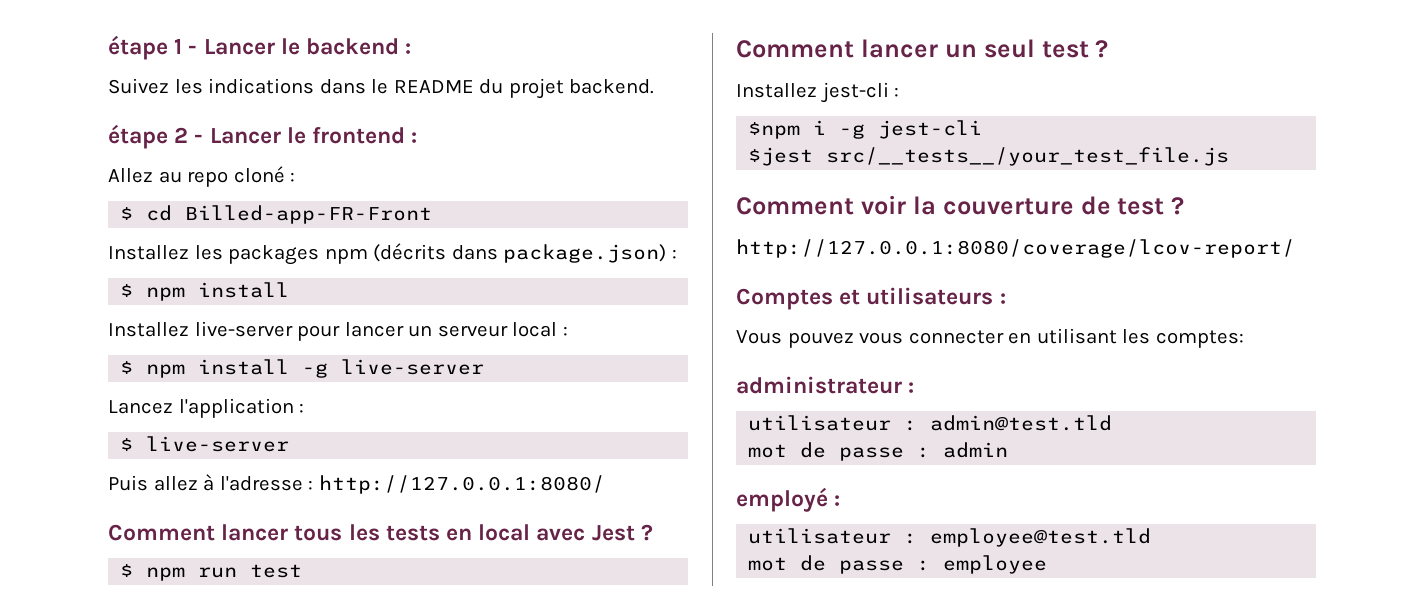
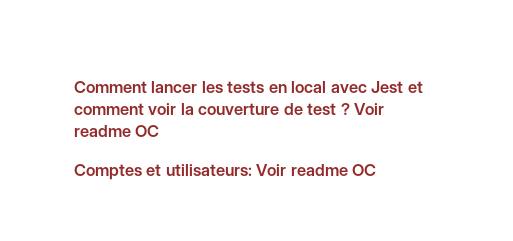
- étape 1 - Lancer le backend :
- Suivez les indications dans le README du projet backend.
- étape 2 - Lancer le frontend :
- Allez au repo cloné :
- $ cd Billed-app-FR-Front
- Installez les packages npm (décrits dans package.json) :
- $ npm install
- Installez live-server pour lancer un serveur local :
- $ npm install -g live-server
- Lancez l'application :
- $ live-server
- Puis allez à l'adresse : http://127.0.0.1:8080/
- Comment lancer tous les tests en local avec Jest ?
- $ npm run test
- Comment lancer un seul test ?
- Installez jest-cli :
- $npm i -g jest-cli
- $jest src/__tests__/your_test_file.js
- Comment voir la couverture de test ?
- http://127.0.0.1:8080/coverage/lcov-report/
+ Comment lancer les tests en local avec Jest et comment voir la couverture de test ? Voir readme OC
- Comptes et utilisateurs :
- Vous pouvez vous connecter en utilisant les comptes:
- administrateur :
- utilisateur : admin@test.tld
- mot de passe : admin
- employé :
- utilisateur : employee@test.tld
- mot de passe : employee
+ Comptes et utilisateurs: Voir readme OC

